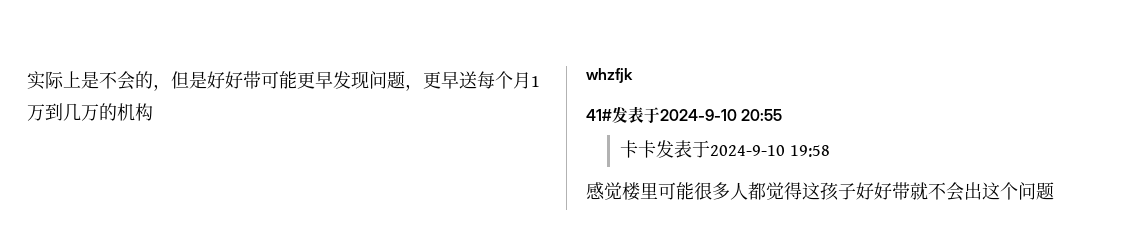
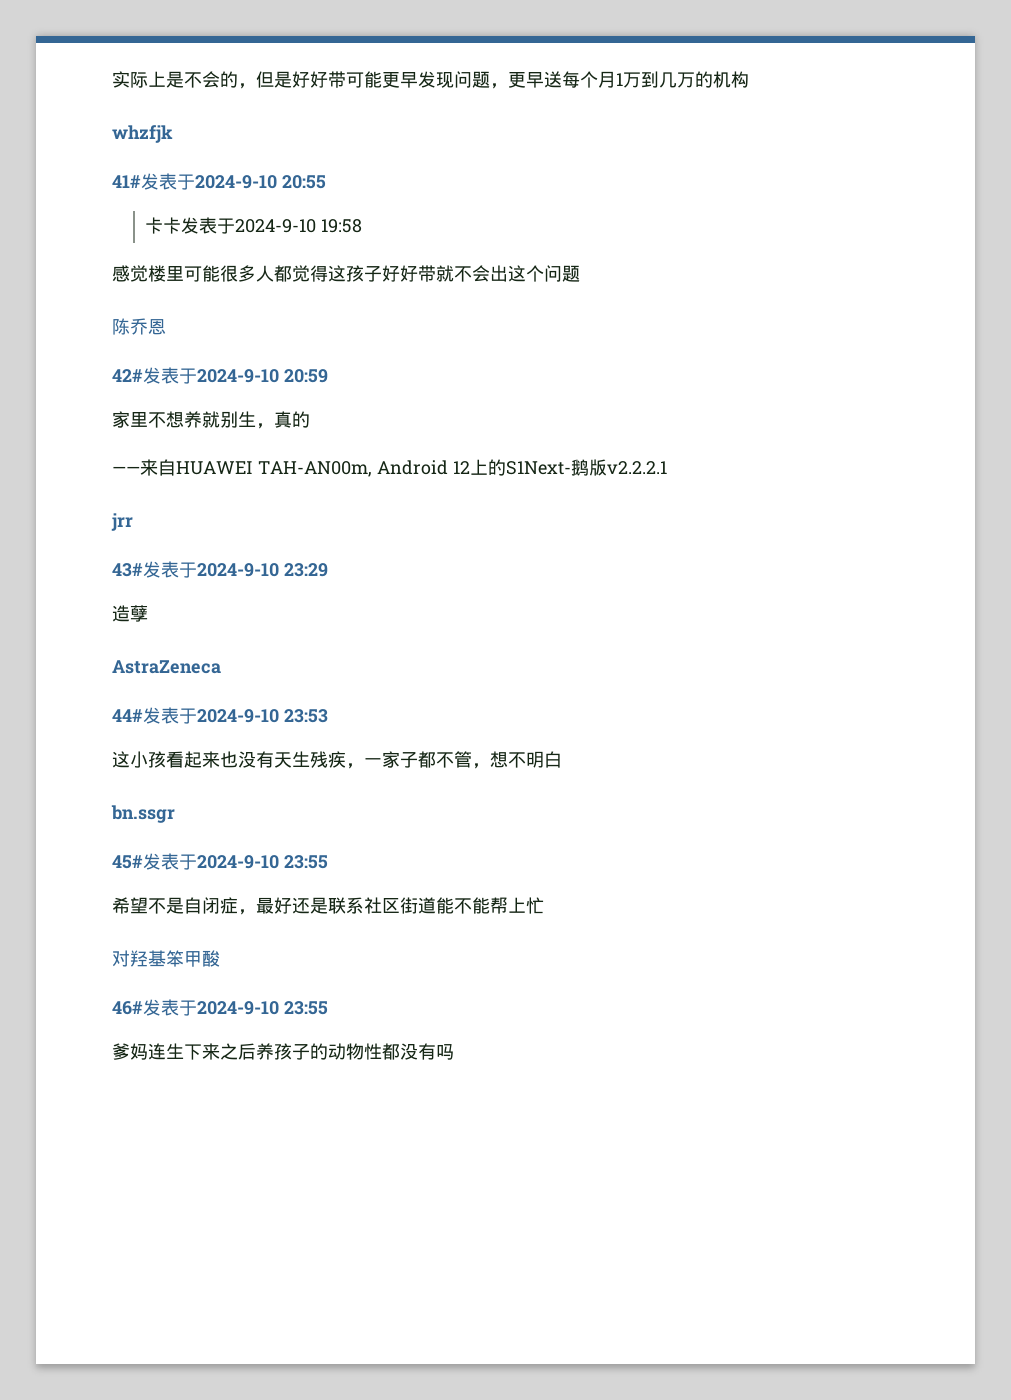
+ 陈乔恩
+ 42#发表于2024-9-10 20:59
+ 家里不想养就别生，真的
+ ——来自HUAWEI TAH-AN00m, Android 12上的S1Next-鹅版v2.2.2.1
+ jrr
+ 43#发表于2024-9-10 23:29
+ 造孽
+ AstraZeneca
+ 44#发表于2024-9-10 23:53
+ 这小孩看起来也没有天生残疾，一家子都不管，想不明白
+ bn.ssgr
+ 45#发表于2024-9-10 23:55
+ 希望不是自闭症，最好还是联系社区街道能不能帮上忙
+ 对羟基笨甲酸
+ 46#发表于2024-9-10 23:55
+ 爹妈连生下来之后养孩子的动物性都没有吗

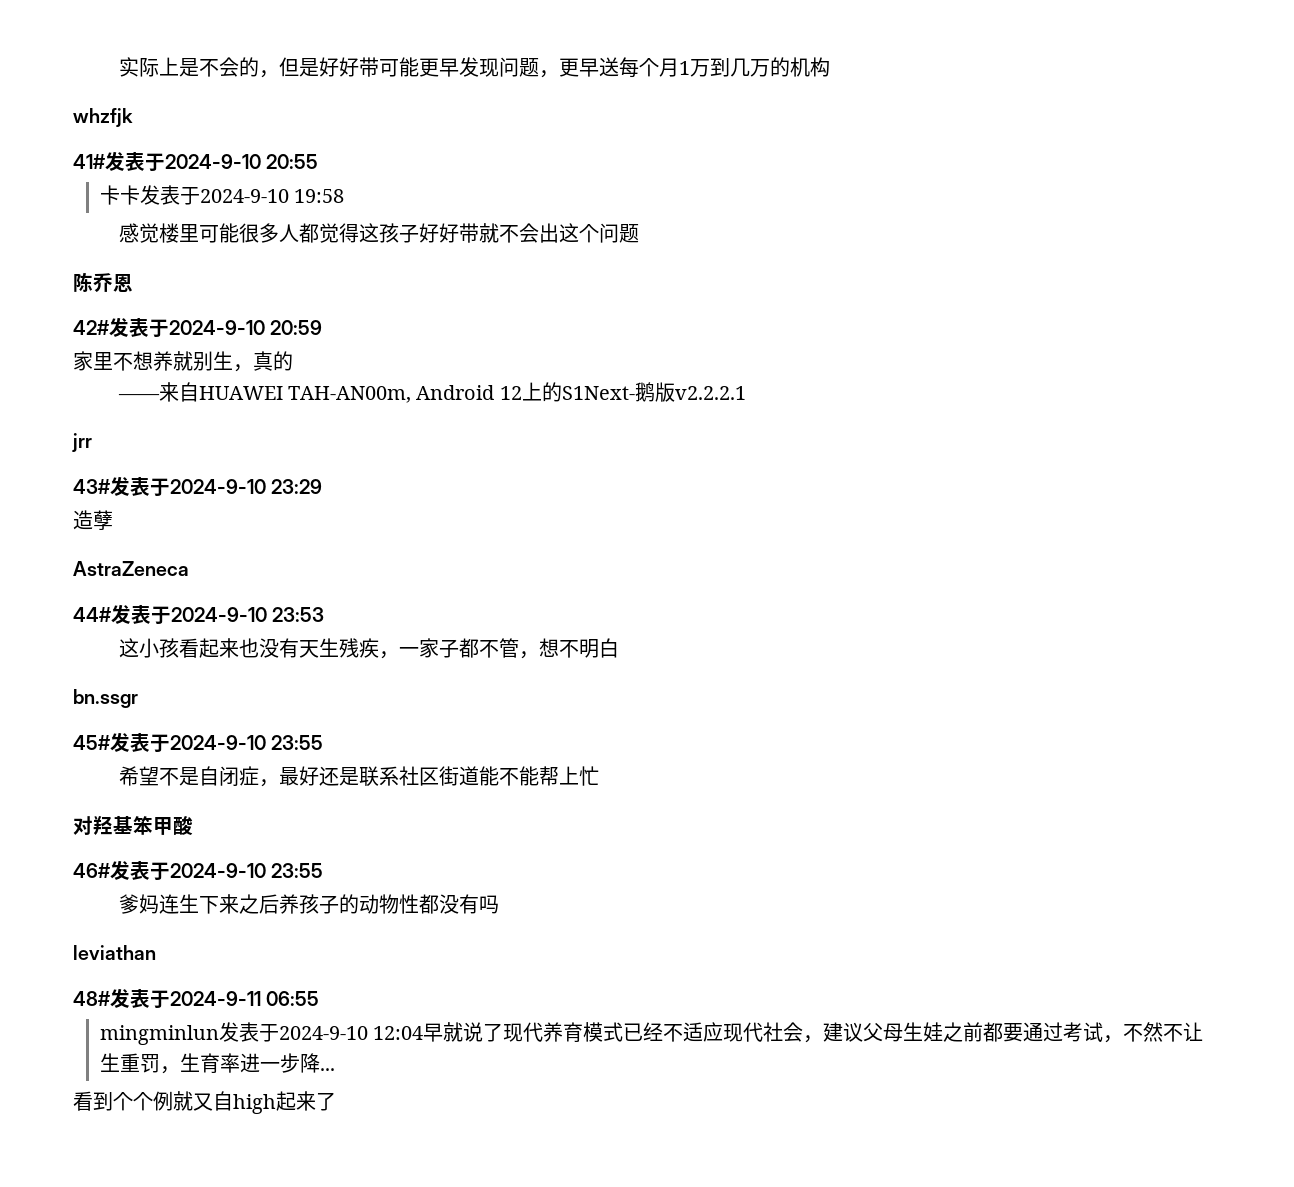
+ leviathan
+ 48#发表于2024-9-11 06:55
+ mingminlun发表于2024-9-10 12:04早就说了现代养育模式已经不适应现代社会，建议父母生娃之前都要通过考试，不然不让生重罚，生育率进一步降...
+ 看到个个例就又自high起来了

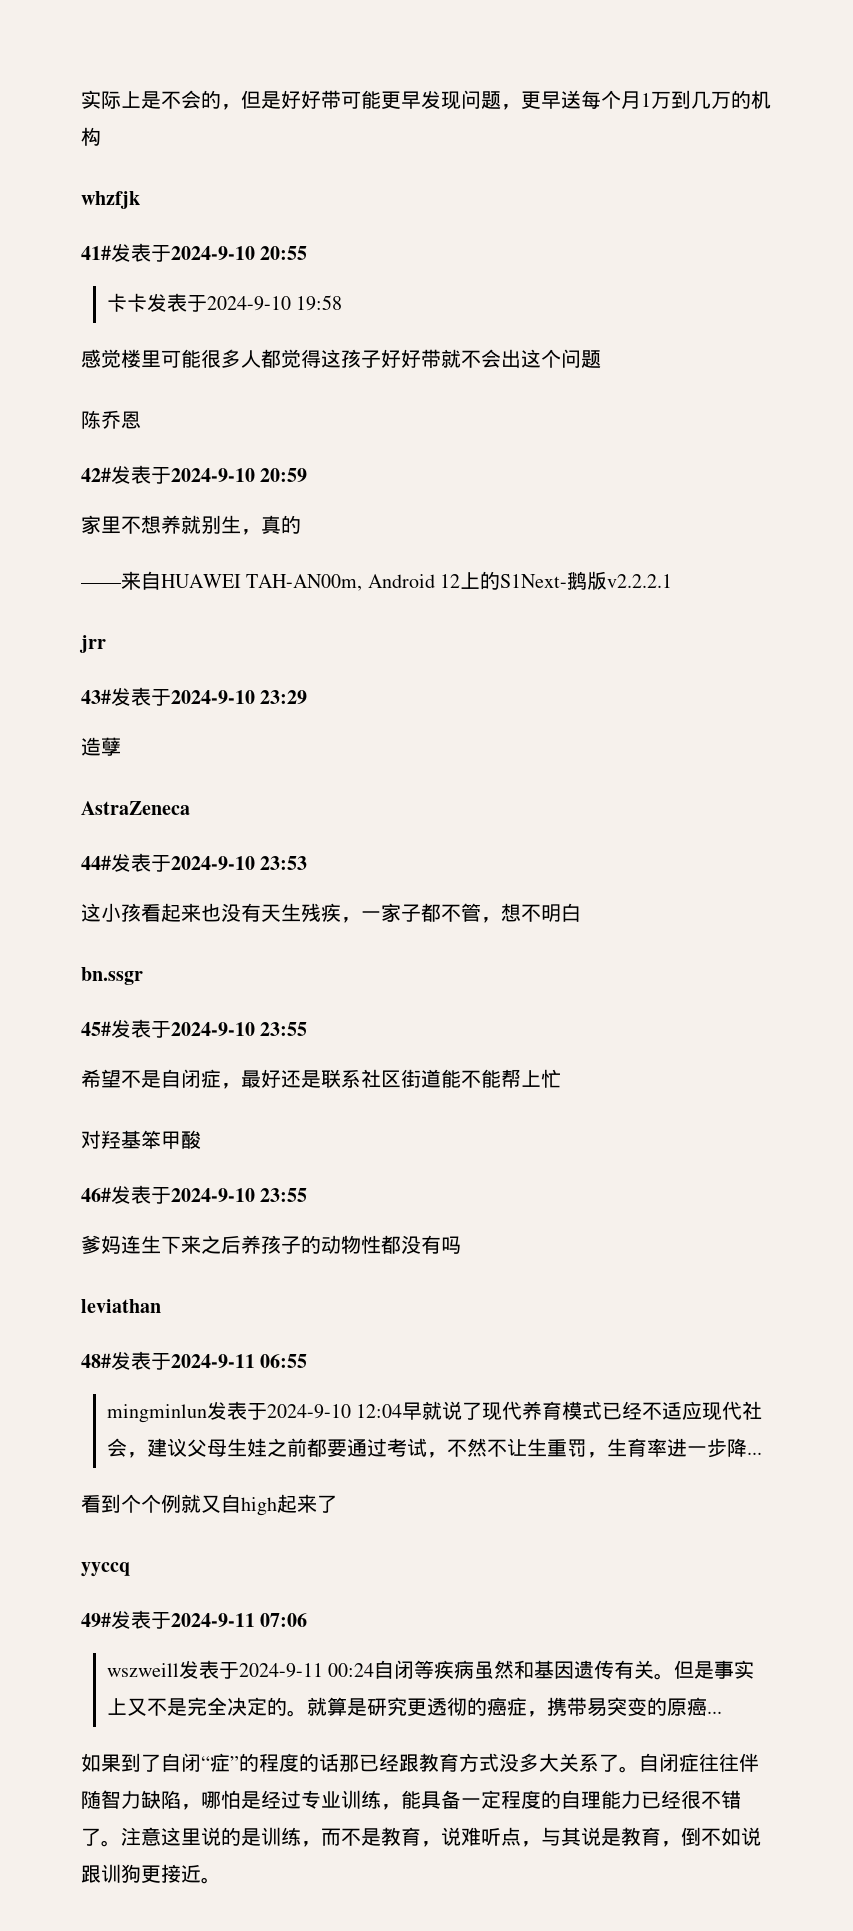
+ yyccq
+ 49#发表于2024-9-11 07:06
+ wszweill发表于2024-9-11 00:24自闭等疾病虽然和基因遗传有关。但是事实上又不是完全决定的。就算是研究更透彻的癌症，携带易突变的原癌...
+ 如果到了自闭“症”的程度的话那已经跟教育方式没多大关系了。自闭症往往伴随智力缺陷，哪怕是经过专业训练，能具备一定程度的自理能力已经很不错了。注意这里说的是训练，而不是教育，说难听点，与其说是教育，倒不如说跟训狗更接近。

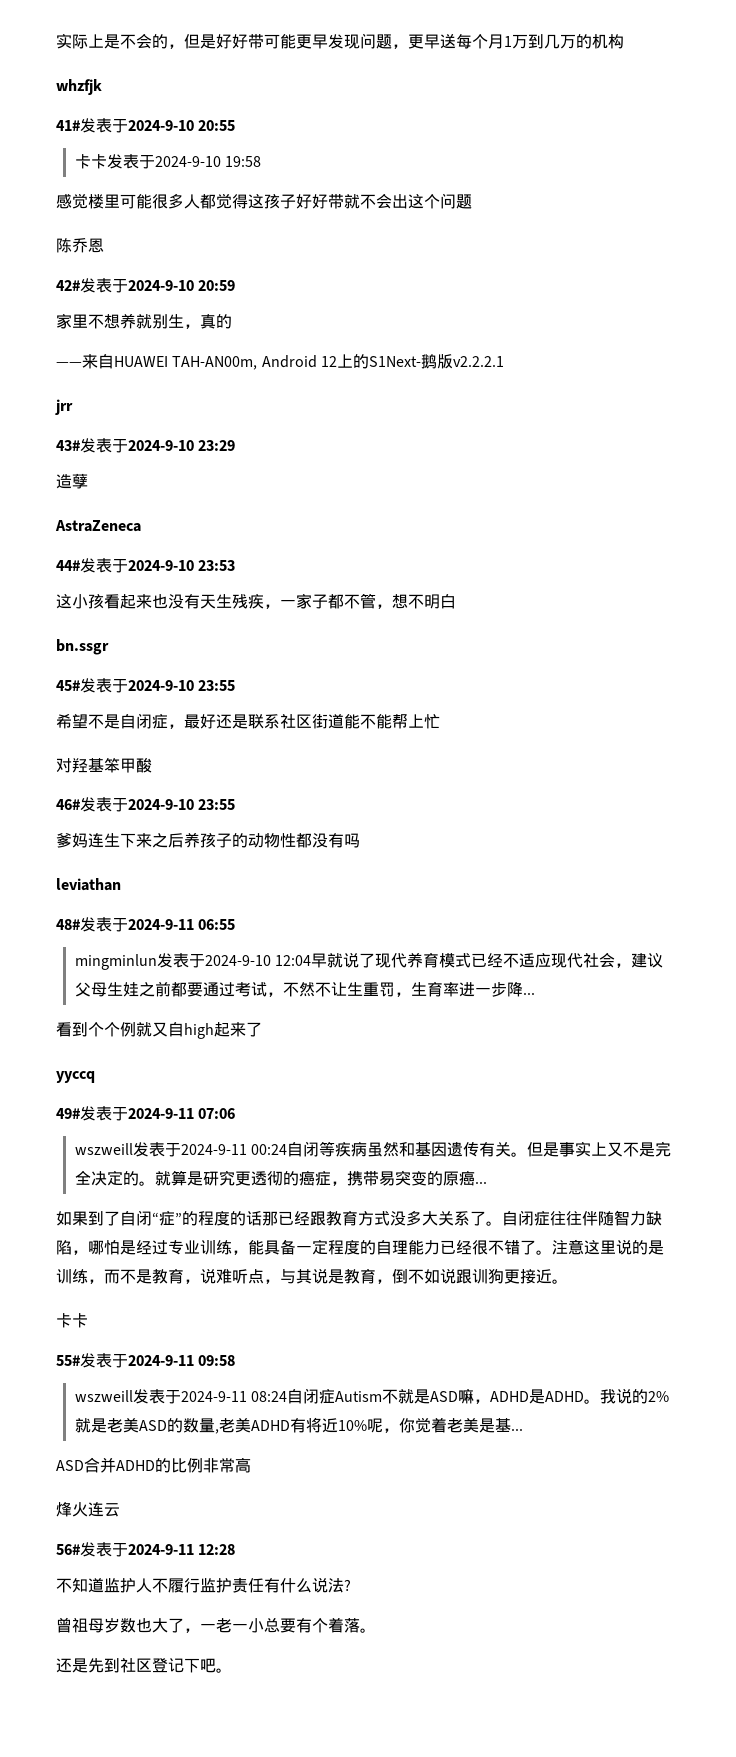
  注意这里说的是训练，而不是教育，说难听点，与其说是教育，倒不如说跟训狗更接近。
+ 卡卡
+ 55#发表于2024-9-11 09:58
+ wszweill发表于2024-9-11 08:24自闭症Autism不就是ASD嘛，ADHD是ADHD。我说的2%就是老美ASD的数量,老美ADHD有将近10%呢，你觉着老美是基...
+ ASD合并ADHD的比例非常高
+ 烽火连云
+ 56#发表于2024-9-11 12:28
+ 不知道监护人不履行监护责任有什么说法?
+ 曾祖母岁数也大了，一老一小总要有个着落。
+ 还是先到社区登记下吧。

